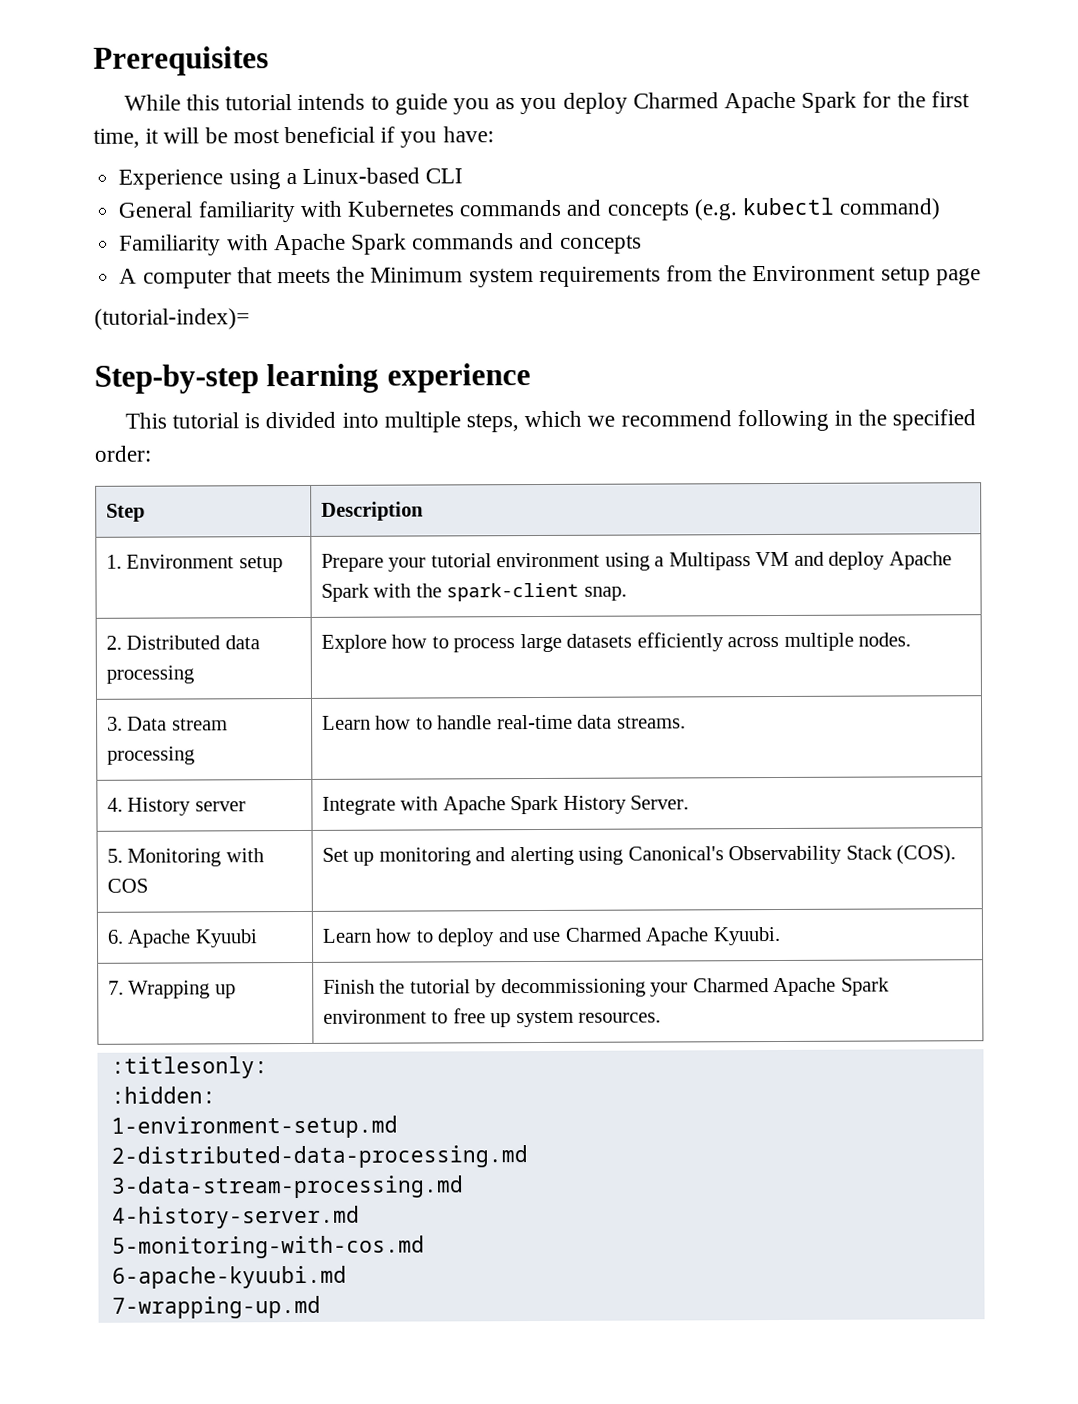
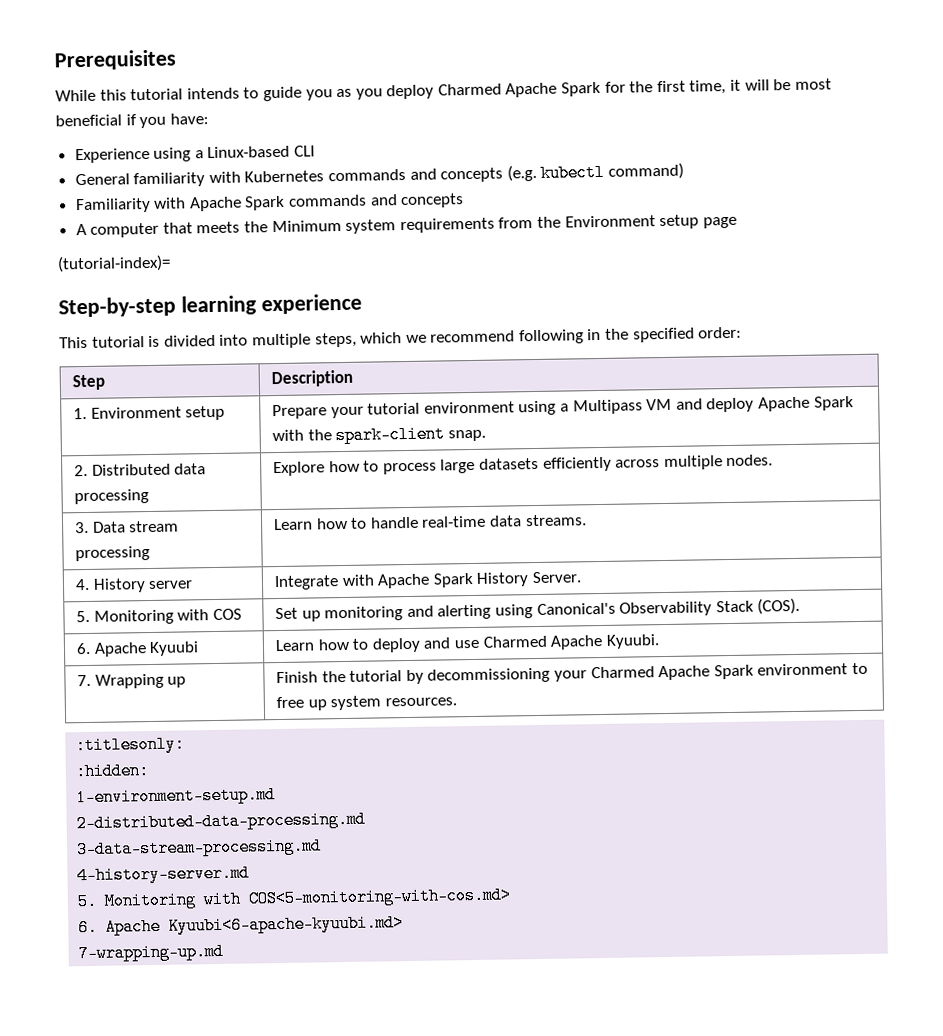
- 5-monitoring-with-cos.md
- 6-apache-kyuubi.md
+ 5. Monitoring with COS<5-monitoring-with-cos.md>
+ 6. Apache Kyuubi<6-apache-kyuubi.md>

